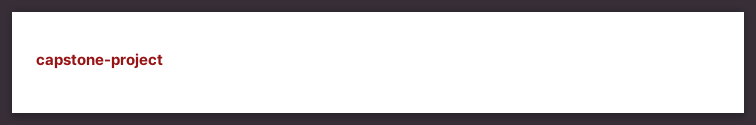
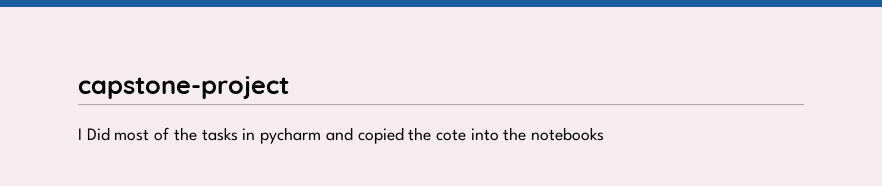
+ I Did most of the tasks in pycharm and copied the cote into the notebooks

